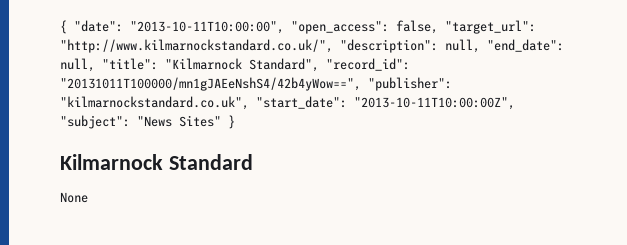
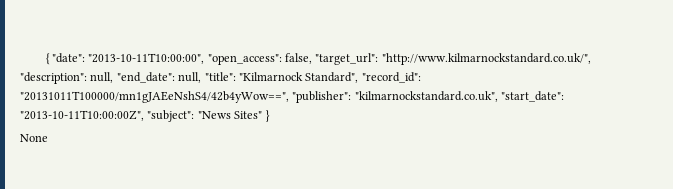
- Kilmarnock Standard

